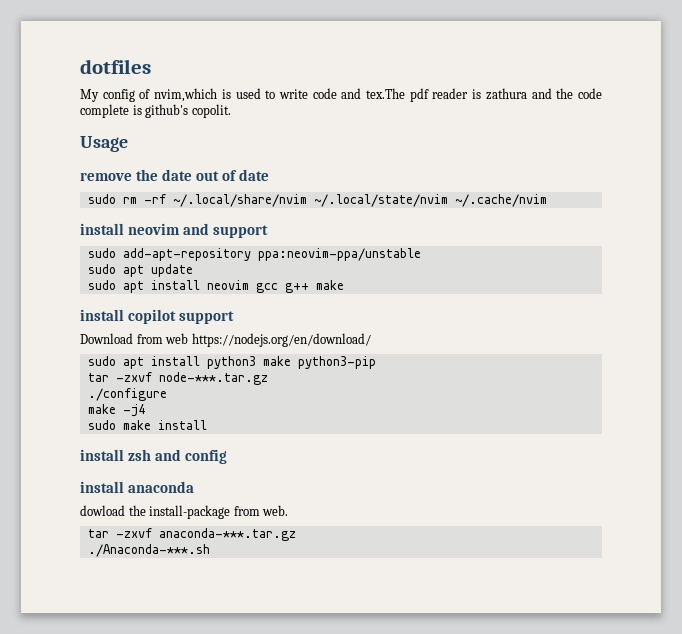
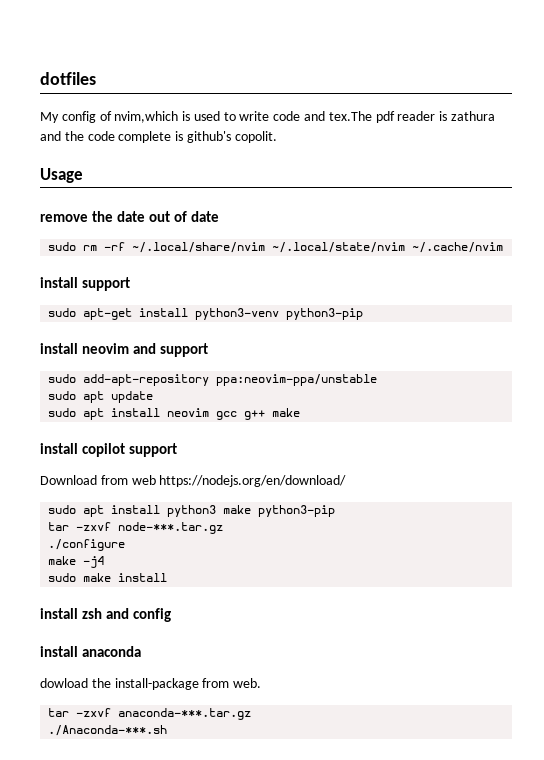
+ install support
+ sudo apt-get install python3-venv python3-pip

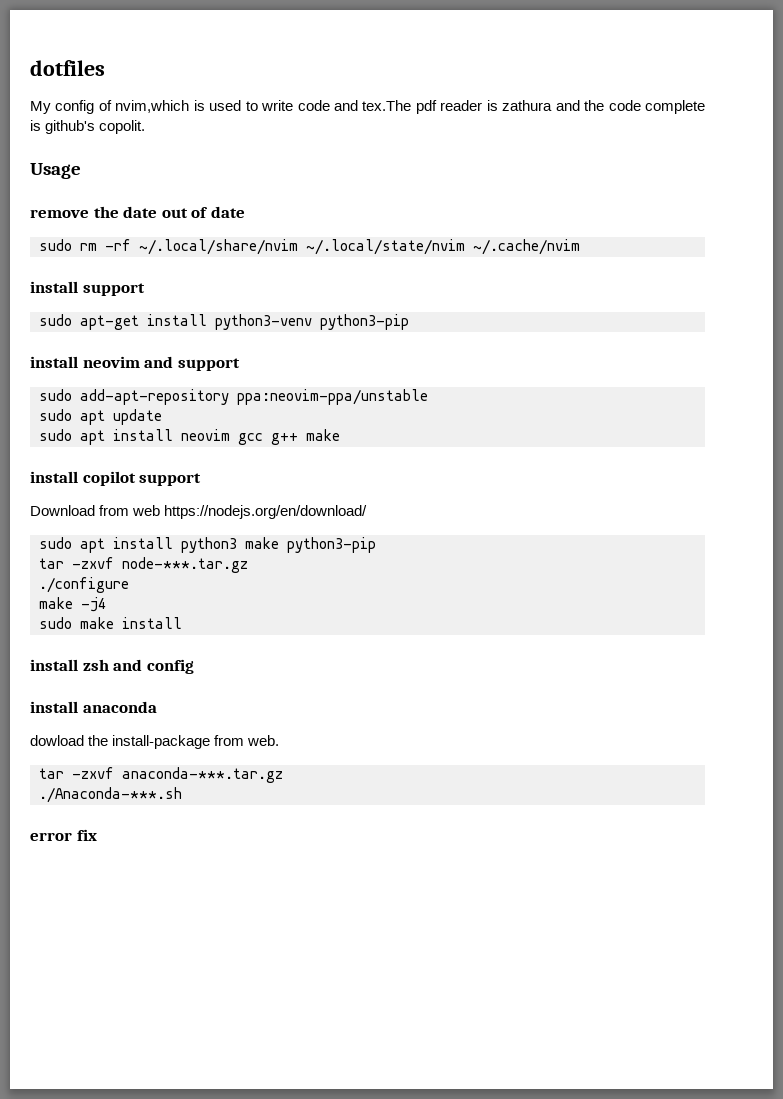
+ error fix

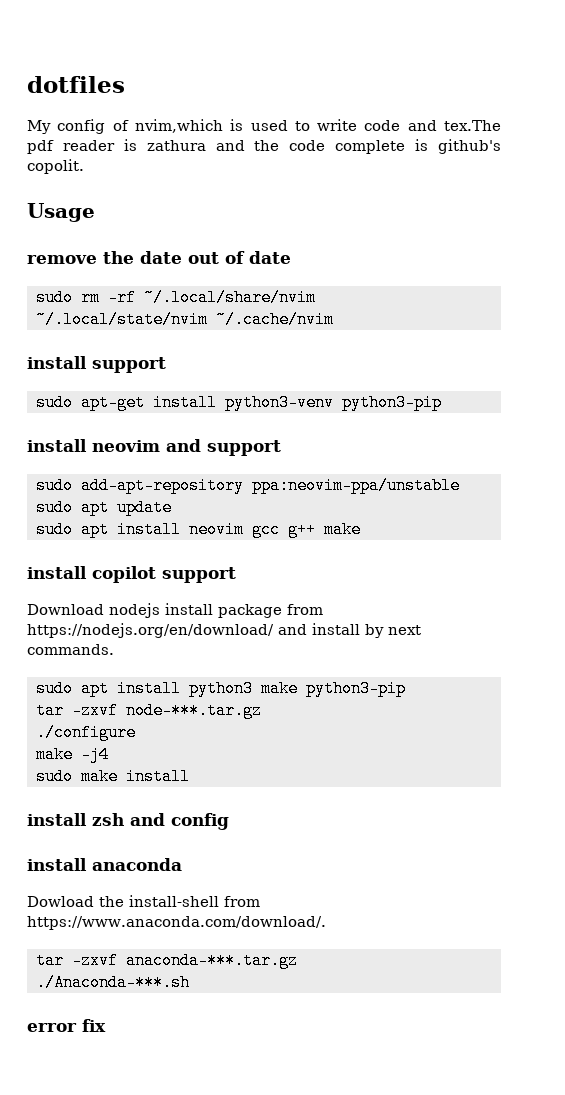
- Download from web https://nodejs.org/en/download/
+ Download nodejs install package from https://nodejs.org/en/download/ and install by next commands.
- dowload the install-package from web.
+ Dowload the install-shell from https://www.anaconda.com/download/.

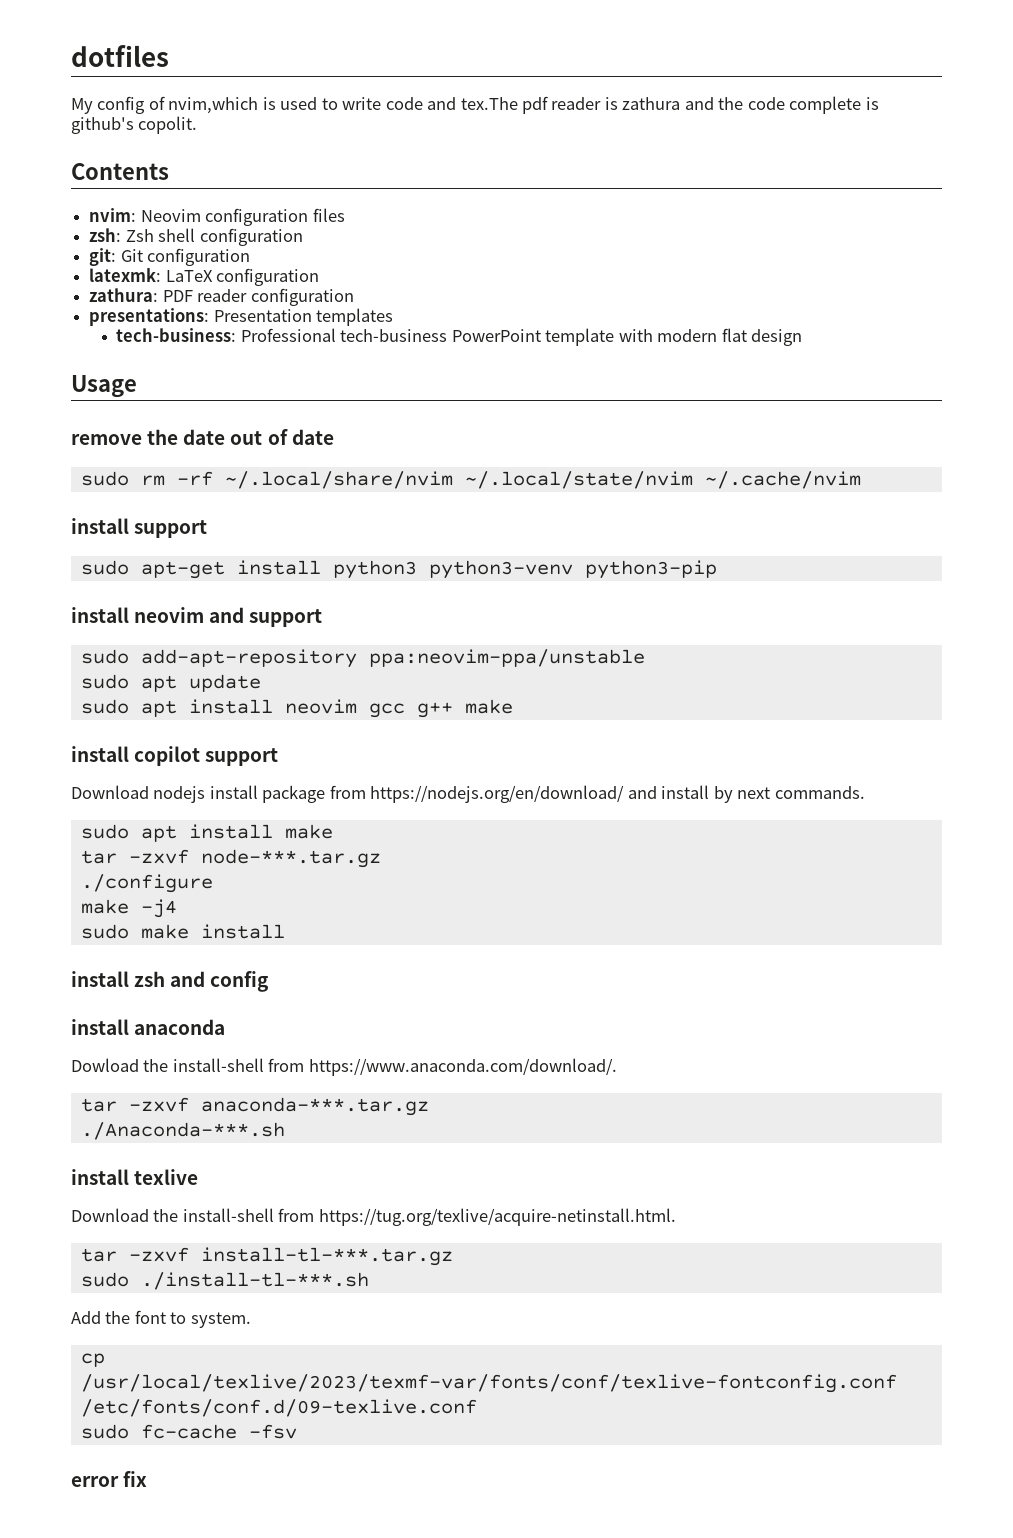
+ Contents
+ nvim: Neovim configuration files
+ zsh: Zsh shell configuration
+ git: Git configuration
+ latexmk: LaTeX configuration
+ zathura: PDF reader configuration
+ presentations: Presentation templates
+ tech-business: Professional tech-business PowerPoint template with modern flat design
- sudo apt-get install python3-venv python3-pip
+ sudo apt-get install python3 python3-venv python3-pip
- sudo apt install python3 make python3-pip
+ sudo apt install make
+ install texlive
+ Download the install-shell from https://tug.org/texlive/acquire-netinstall.html.
+ tar -zxvf install-tl-***.tar.gz
+ sudo ./install-tl-***.sh
+ Add the font to system.
+ cp /usr/local/texlive/2023/texmf-var/fonts/conf/texlive-fontconfig.conf /etc/fonts/conf.d/09-texlive.conf
+ sudo fc-cache -fsv

